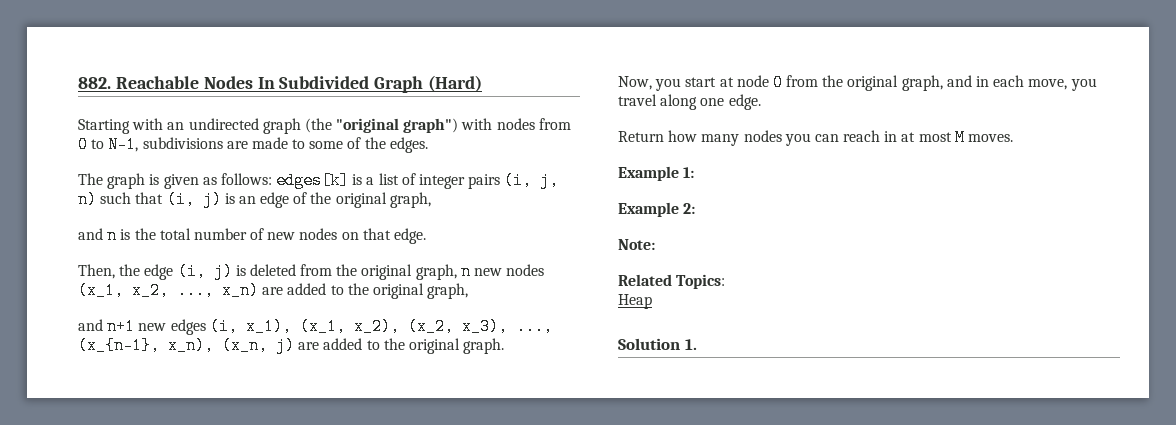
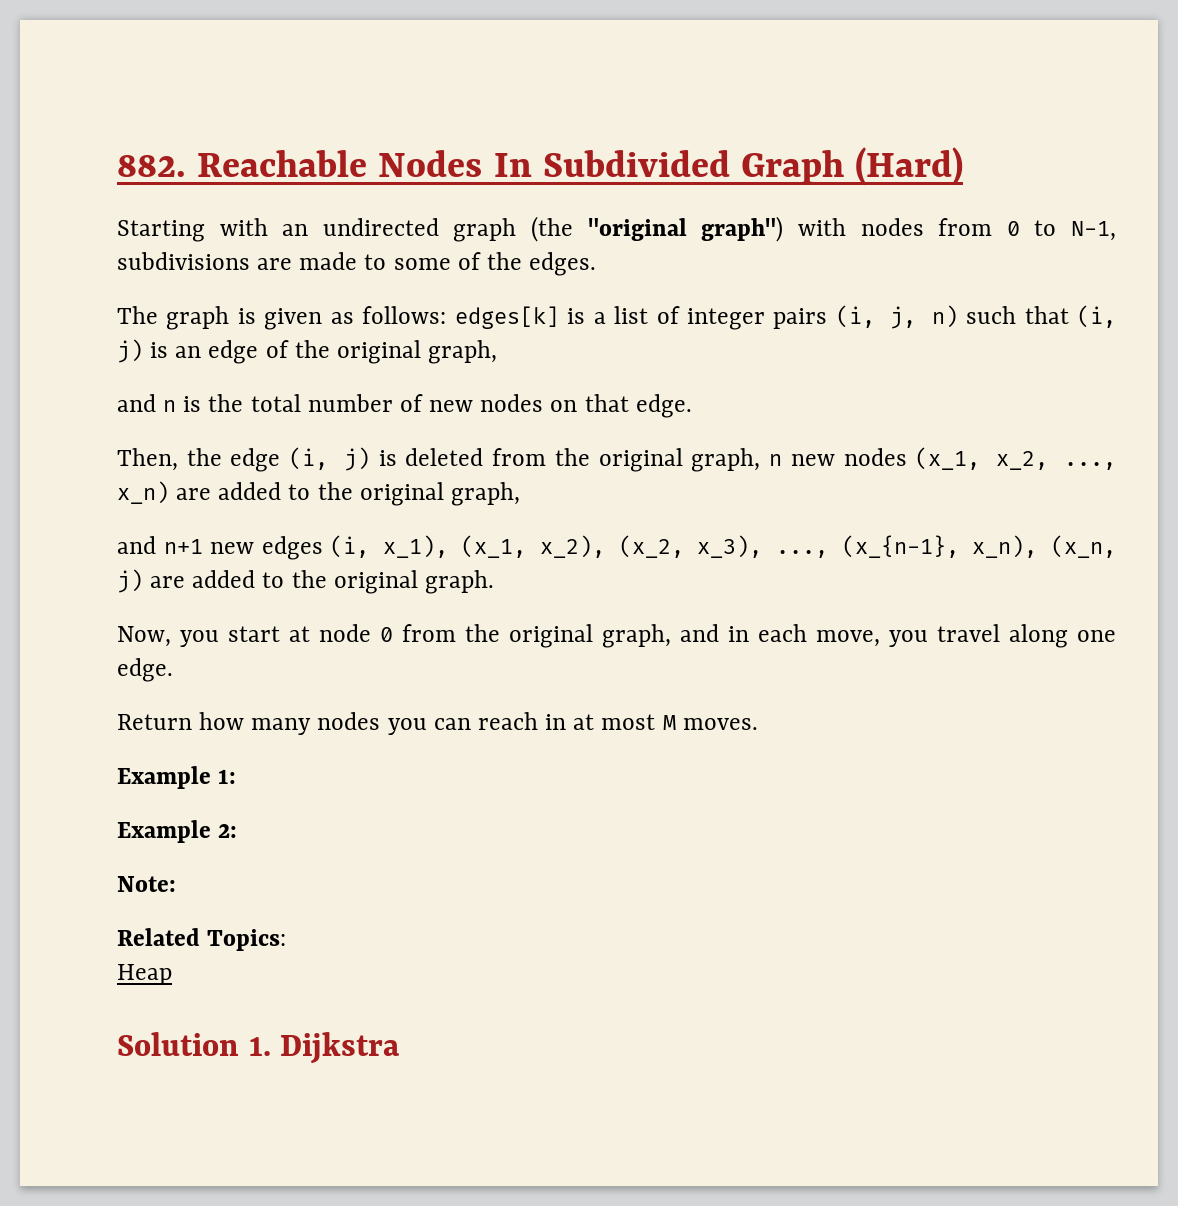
- Solution 1.
+ Solution 1. Dijkstra

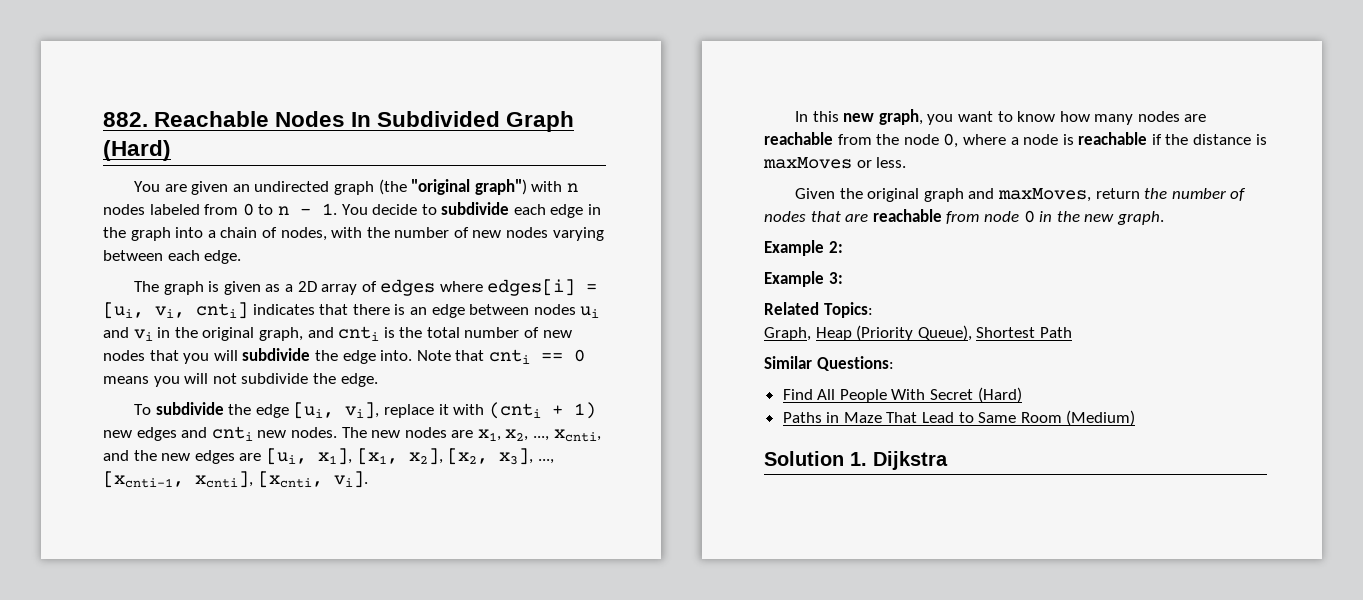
- Starting with an undirected graph (the "original graph") with nodes from 0 to N-1, subdivisions are made to some of the edges.
+ You are given an undirected graph (the "original graph") with n nodes labeled from 0 to n - 1. You decide to subdivide each edge in the graph into a chain of nodes, with the number of new nodes varying between each edge.
- The graph is given as follows: edges[k] is a list of integer pairs (i, j, n) such that (i, j) is an edge of the original graph,
- and n is the total number of new nodes on that edge.
- Then, the edge (i, j) is deleted from the original graph, n new nodes (x_1, x_2, ..., x_n) are added to the original graph,
- and n+1 new edges (i, x_1), (x_1, x_2), (x_2, x_3), ..., (x_{n-1}, x_n), (x_n, j) are added to the original graph.
- Now, you start at node 0 from the original graph, and in each move, you travel along one edge.
- Return how many nodes you can reach in at most M moves.
- Example 1:
+ The graph is given as a 2D array of edges where edges[i] = [ui, vi, cnti] indicates that there is an edge between nodes ui and vi in the original graph, and cnti is the total number of new nodes that you will subdivide the edge into. Note that cnti == 0 means you will not subdivide the edge.
+ To subdivide the edge [ui, vi], replace it with (cnti + 1) new edges and cnti new nodes. The new nodes are x1, x2, ..., xcnti, and the new edges are [ui, x1], [x1, x2], [x2, x3], ..., [xcnti-1, xcnti], [xcnti, vi].
+ In this new graph, you want to know how many nodes are reachable from the node 0, where a node is reachable if the distance is maxMoves or less.
+ Given the original graph and maxMoves, return the number of nodes that are reachable from node 0 in the new graph.
- Note:
+ Example 3:
- Heap
+ Graph, Heap (Priority Queue), Shortest Path
+ Similar Questions:
+ Find All People With Secret (Hard)
+ Paths in Maze That Lead to Same Room (Medium)

